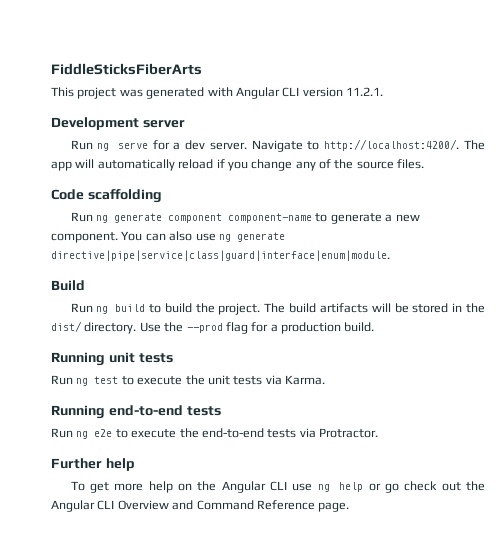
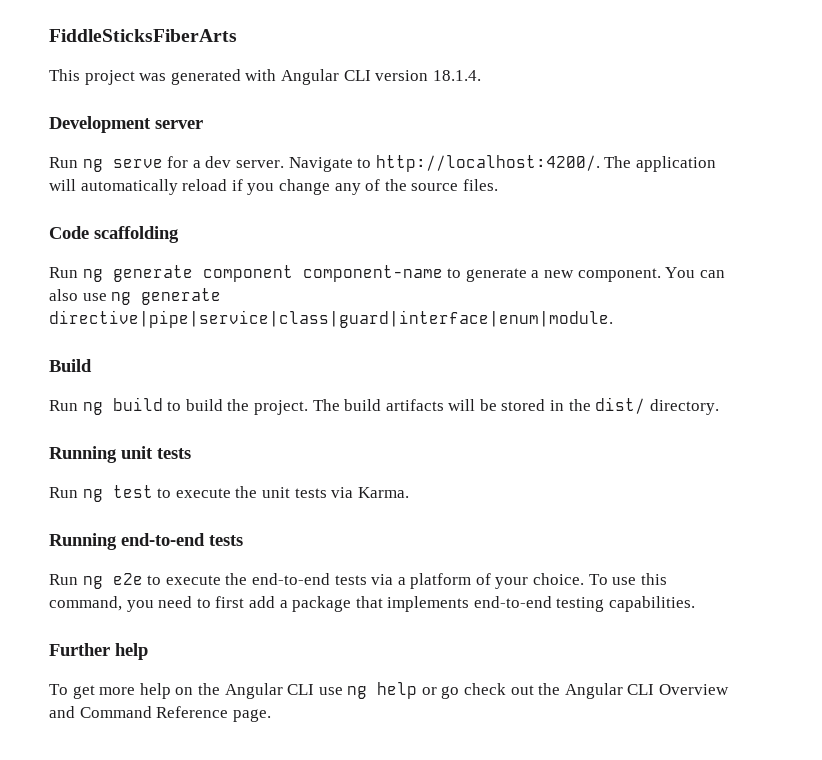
- This project was generated with Angular CLI version 11.2.1.
+ This project was generated with Angular CLI version 18.1.4.
- The app will automatically reload if you change any of the source files.
+ The application will automatically reload if you change any of the source files.
- Use the --prod flag for a production build.
- Run ng e2e to execute the end-to-end tests via Protractor.
+ Run ng e2e to execute the end-to-end tests via a platform of your choice. To use this command, you need to first add a package that implements end-to-end testing capabilities.

